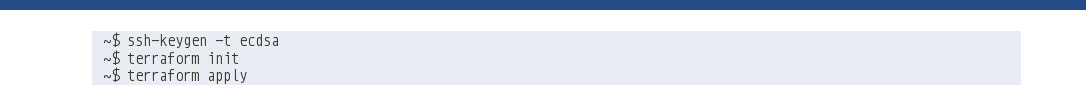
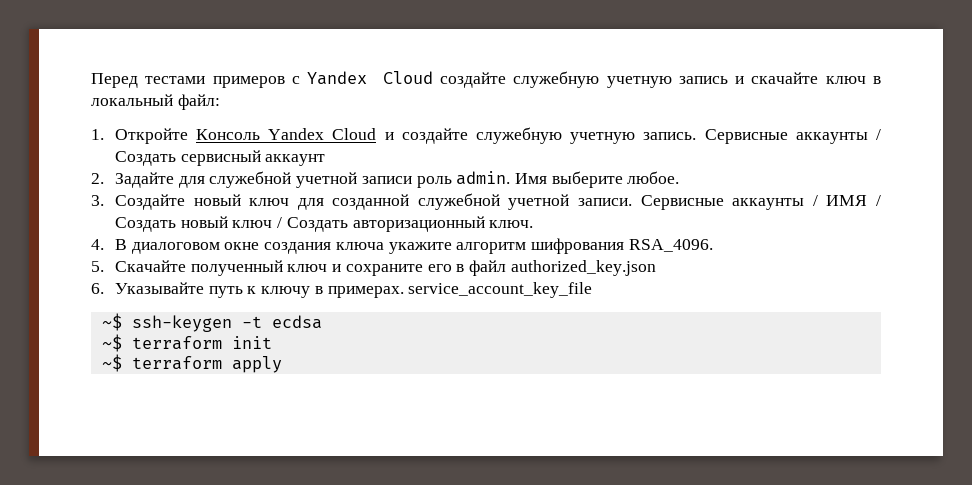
+ Перед тестами примеров с Yandex Cloud создайте служебную учетную запись и скачайте ключ в локальный файл:
+ 1. Откройте Консоль Yandex Cloud и создайте служебную учетную запись. Сервисные аккаунты / Создать сервисный аккаунт
+ 2. Задайте для служебной учетной записи роль admin. Имя выберите любое.
+ 3. Создайте новый ключ для созданной служебной учетной записи. Сервисные аккаунты / ИМЯ / Создать новый ключ / Создать авторизационный ключ.
+ 4. В диалоговом окне создания ключа укажите алгоритм шифрования RSA_4096.
+ 5. Скачайте полученный ключ и сохраните его в файл authorized_key.json
+ 6. Указывайте путь к ключу в примерах. service_account_key_file

